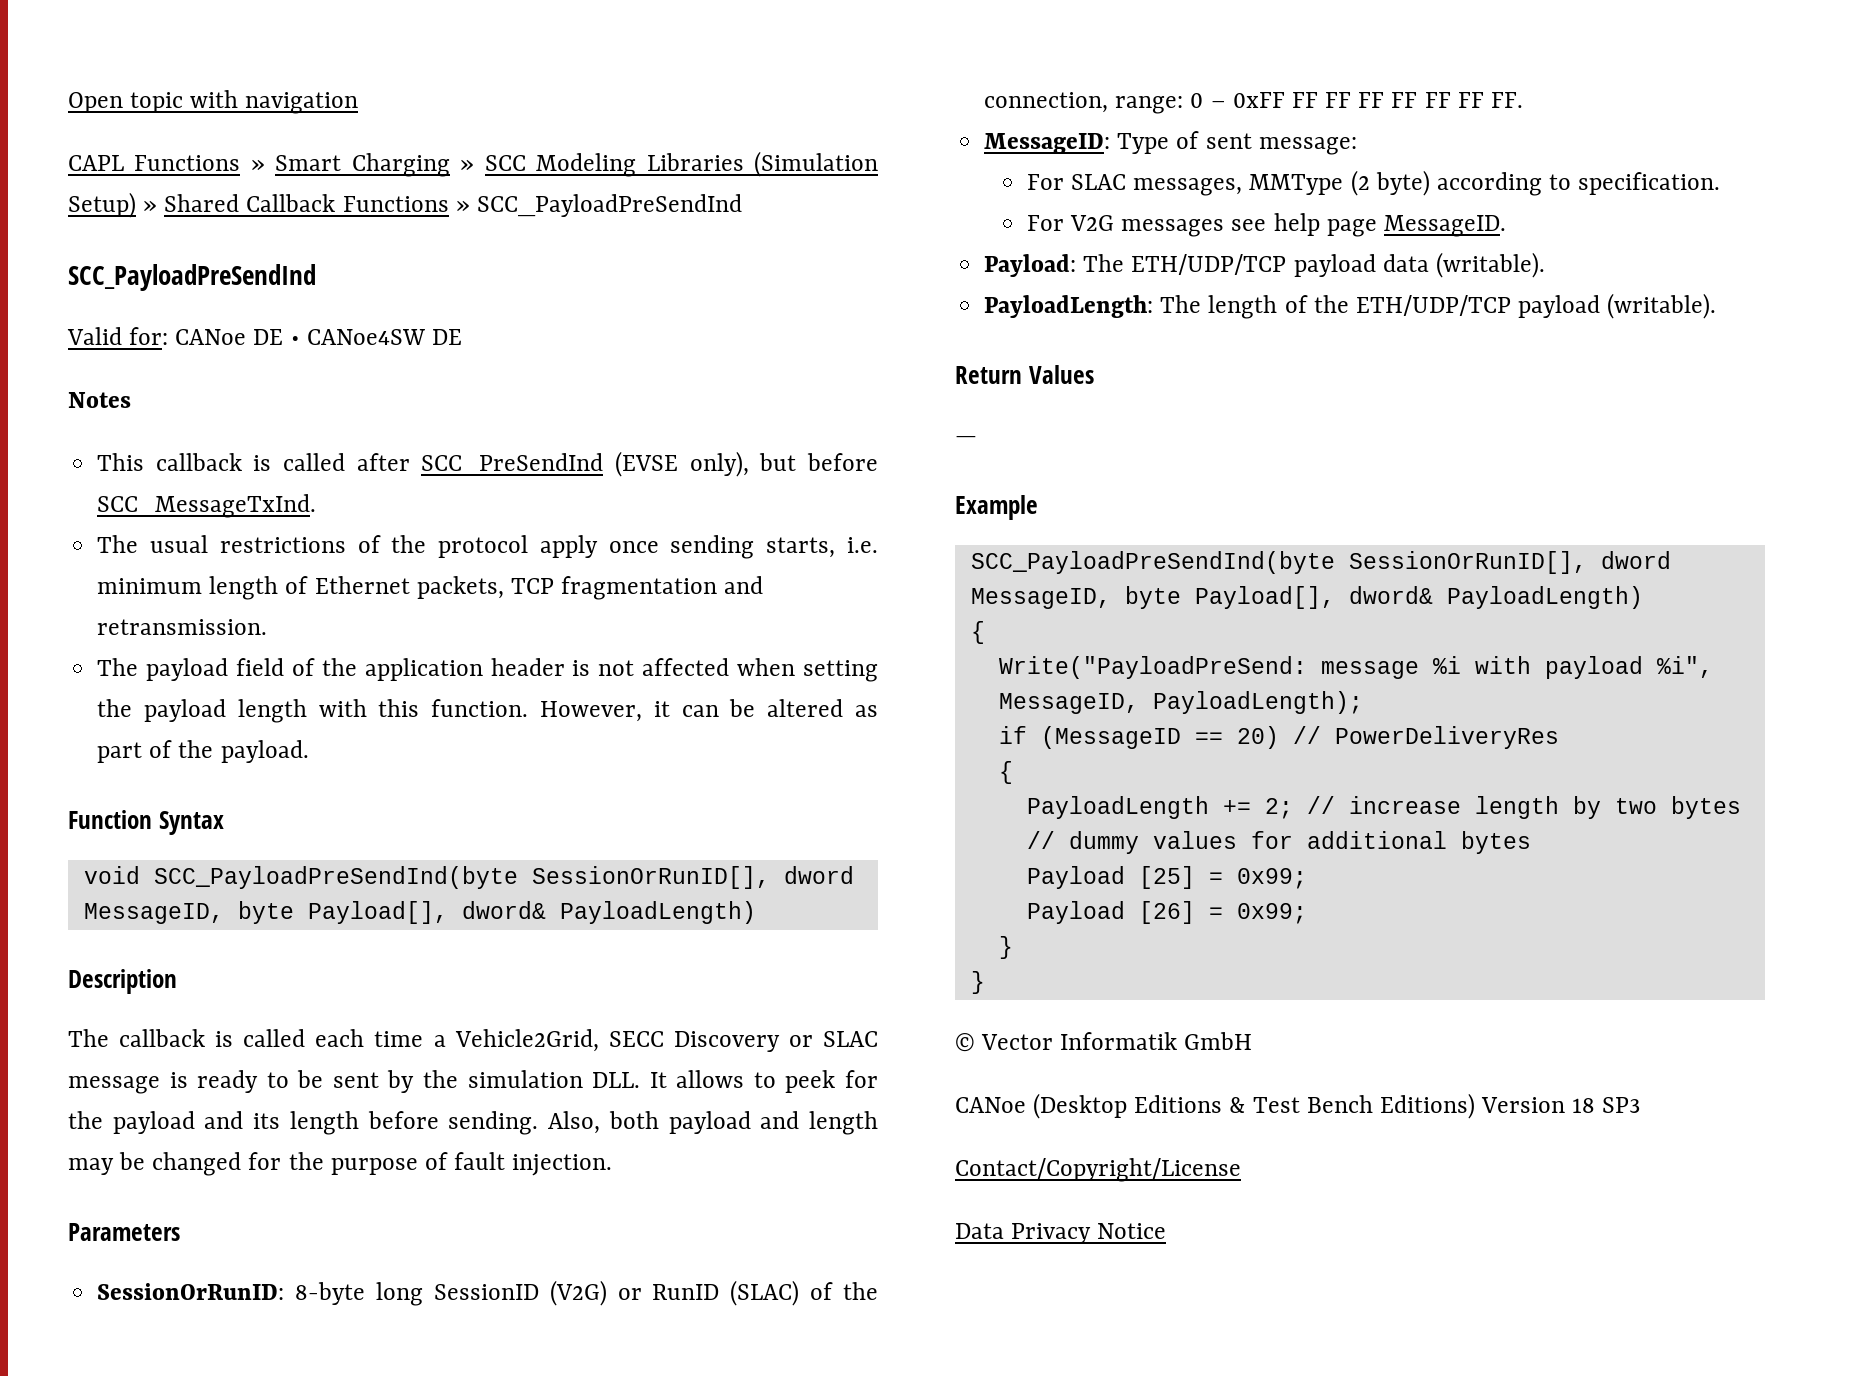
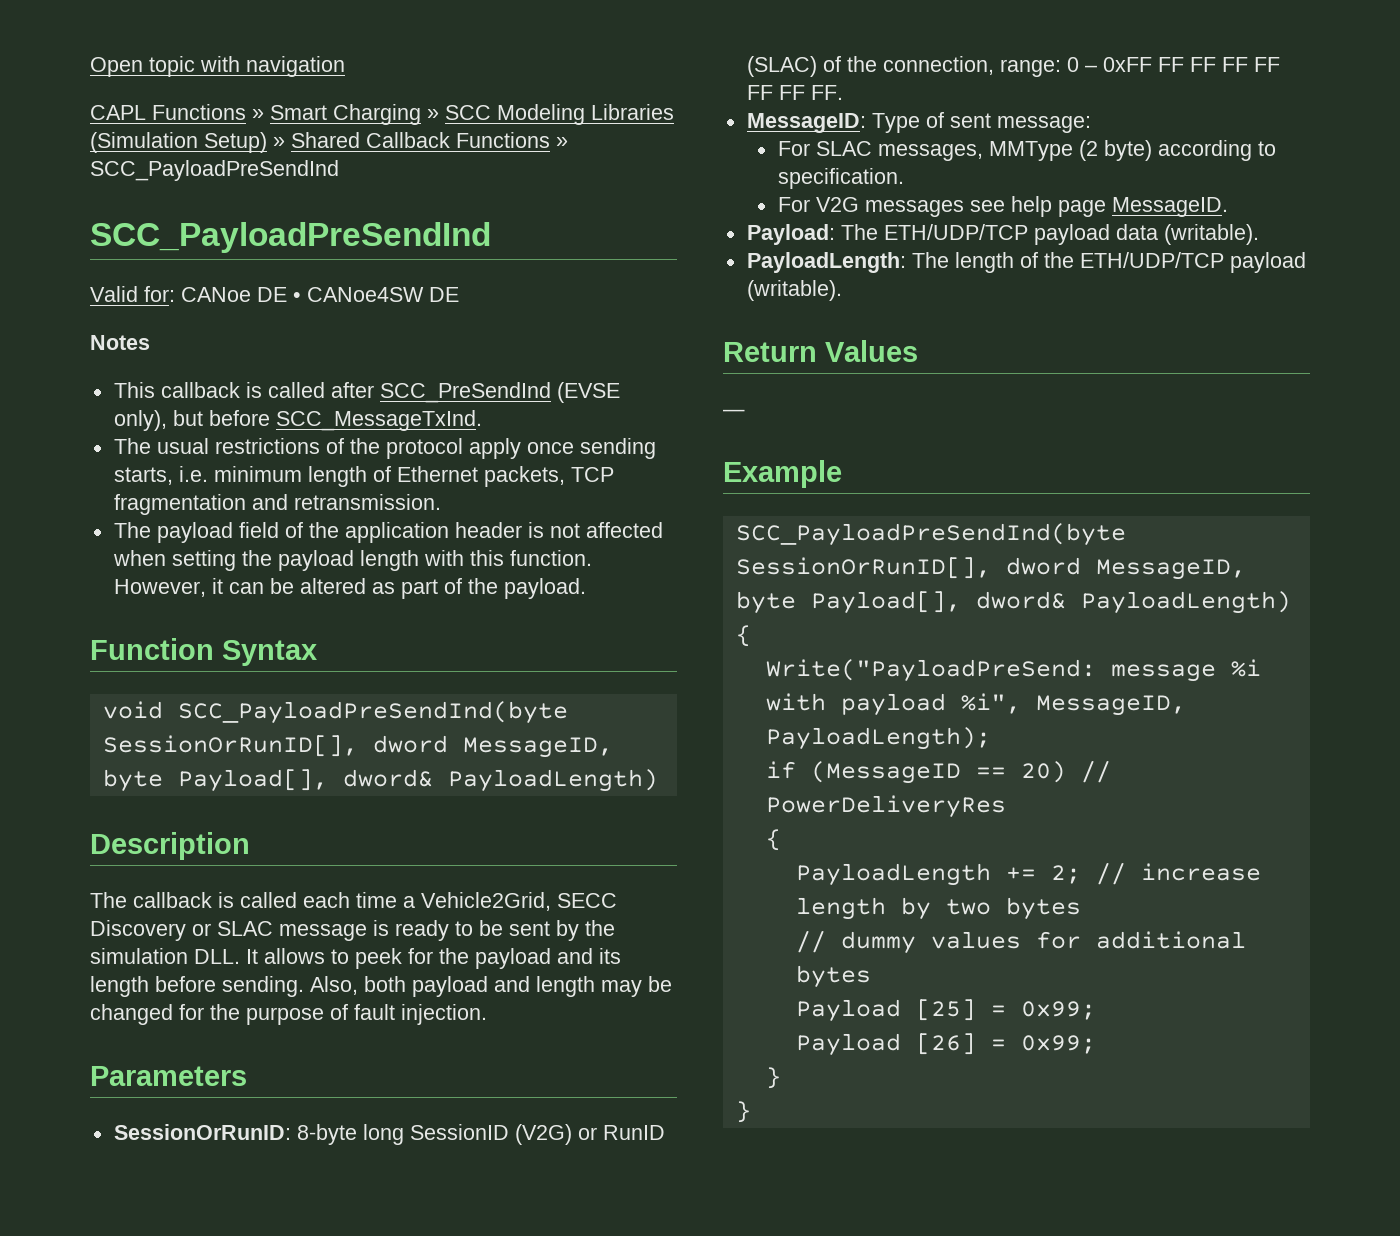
- © Vector Informatik GmbH
- CANoe (Desktop Editions & Test Bench Editions) Version 18 SP3
- Contact/Copyright/License
- Data Privacy Notice

